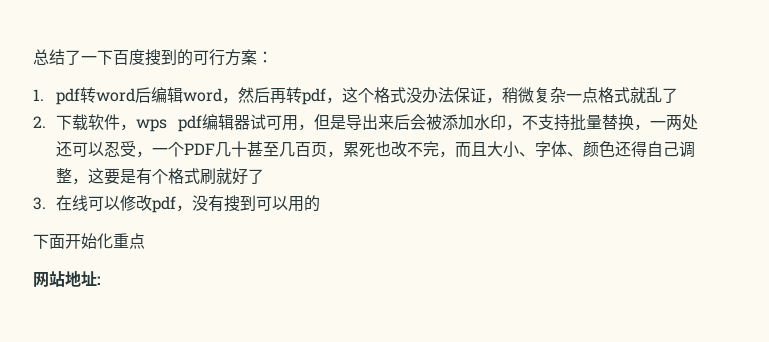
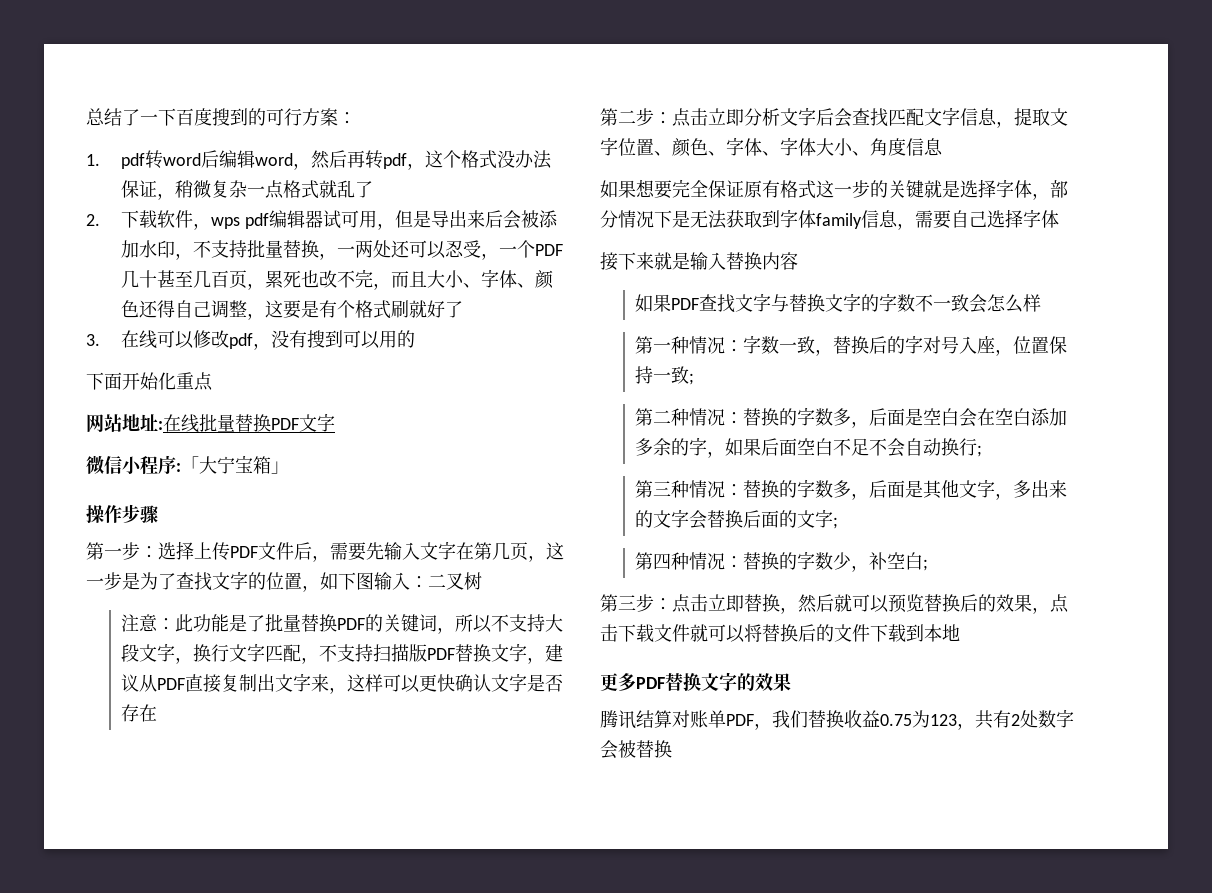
- 网站地址:
+ 网站地址:在线批量替换PDF文字
+ 微信小程序:「大宁宝箱」
+ 操作步骤
+ 第一步：选择上传PDF文件后，需要先输入文字在第几页，这一步是为了查找文字的位置，如下图输入：二叉树
+ 注意：此功能是了批量替换PDF的关键词，所以不支持大段文字，换行文字匹配，不支持扫描版PDF替换文字，建议从PDF直接复制出文字来，这样可以更快确认文字是否存在
+ 第二步：点击立即分析文字后会查找匹配文字信息，提取文字位置、颜色、字体、字体大小、角度信息
+ 如果想要完全保证原有格式这一步的关键就是选择字体，部分情况下是无法获取到字体family信息，需要自己选择字体
+ 接下来就是输入替换内容
+ 如果PDF查找文字与替换文字的字数不一致会怎么样
+ 第一种情况：字数一致，替换后的字对号入座，位置保持一致;
+ 第二种情况：替换的字数多，后面是空白会在空白添加多余的字，如果后面空白不足不会自动换行;
+ 第三种情况：替换的字数多，后面是其他文字，多出来的文字会替换后面的文字;
+ 第四种情况：替换的字数少，补空白;
+ 第三步：点击立即替换，然后就可以预览替换后的效果，点击下载文件就可以将替换后的文件下载到本地
+ 更多PDF替换文字的效果
+ 腾讯结算对账单PDF，我们替换收益0.75为123，共有2处数字会被替换

